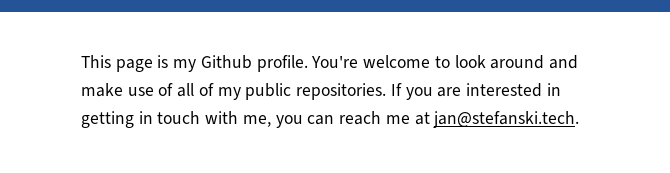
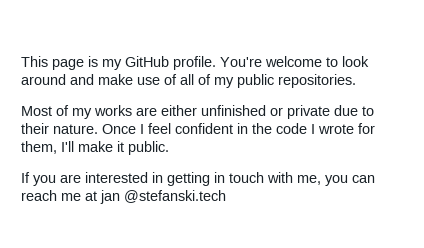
- This page is my Github profile.
+ This page is my GitHub profile.
- You're welcome to look around and make use of all of my public repositories. If you are interested in getting in touch with me, you can reach me at jan@stefanski.tech.
+ You're welcome to look around and make use of all of my public repositories.
+ Most of my works are either unfinished or private due to their nature. Once I feel confident in the code I wrote for them, I'll make it public.
+ If you are interested in getting in touch with me, you can reach me at jan @stefanski.tech

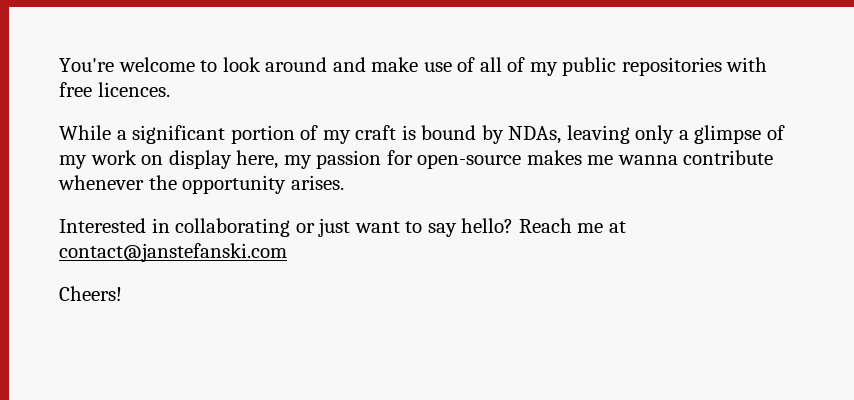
- This page is my GitHub profile. You're welcome to look around and make use of all of my public repositories.
- Most of my works are either unfinished or private due to their nature. Once I feel confident in the code I wrote for them, I'll make it public.
- If you are interested in getting in touch with me, you can reach me at jan @stefanski.tech
+ You're welcome to look around and make use of all of my public repositories with free licences.
+ While a significant portion of my craft is bound by NDAs, leaving only a glimpse of my work on display here, my passion for open-source makes me wanna contribute whenever the opportunity arises.
+ Interested in collaborating or just want to say hello? Reach me at contact@janstefanski.com
+ Cheers!

